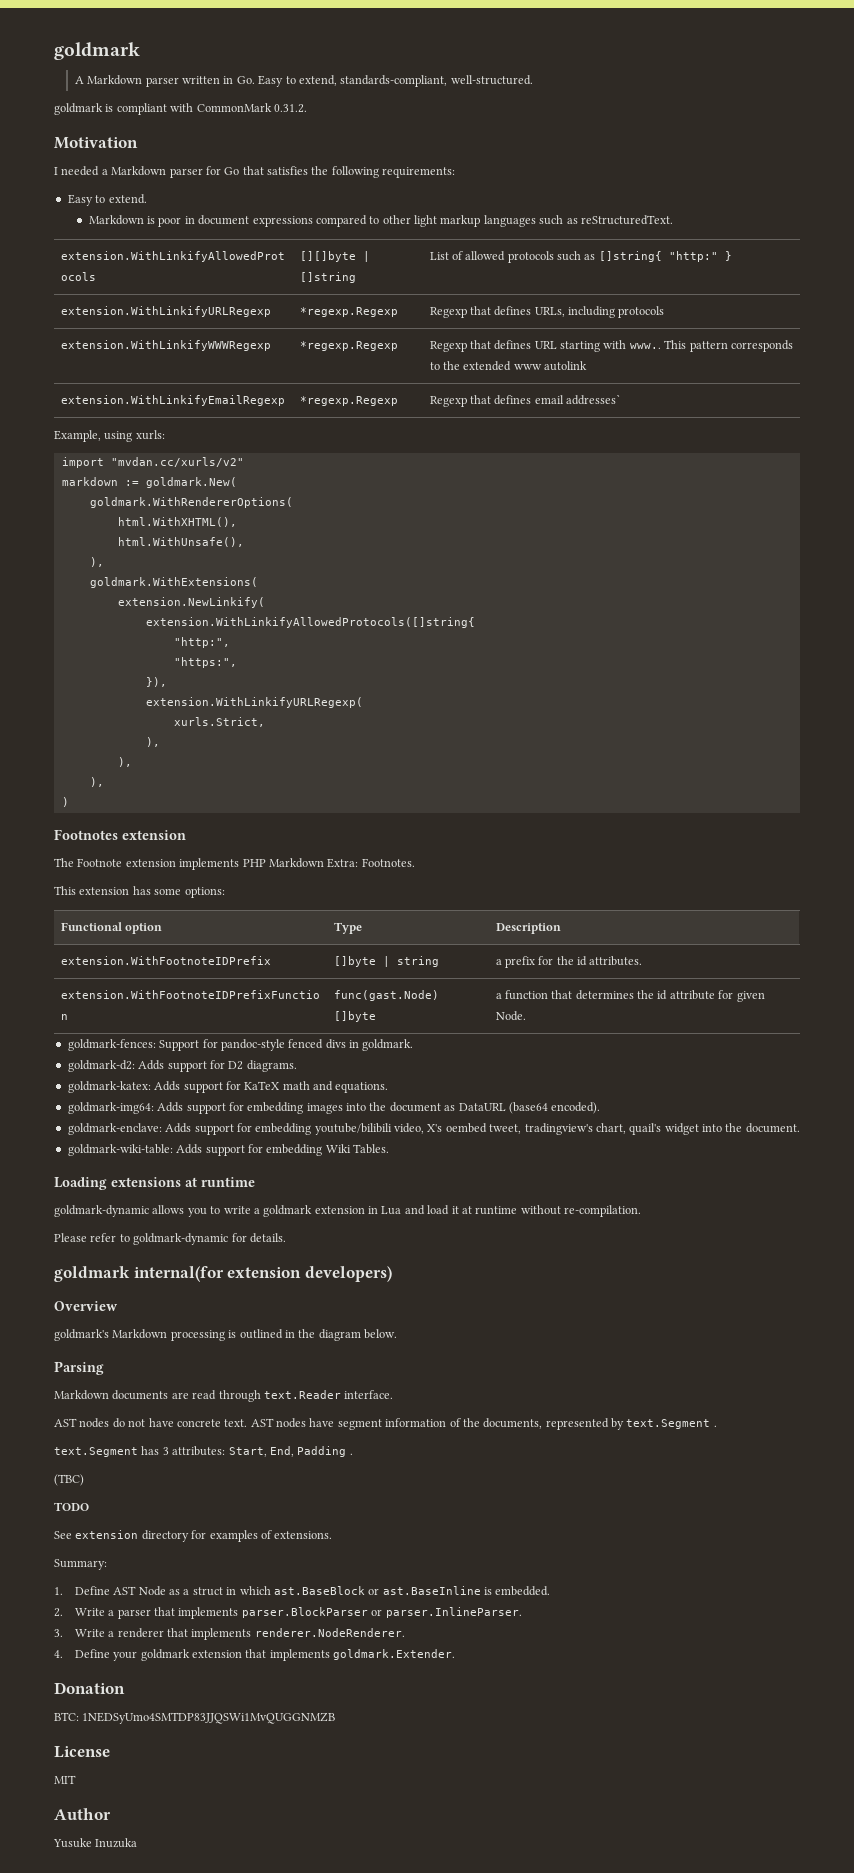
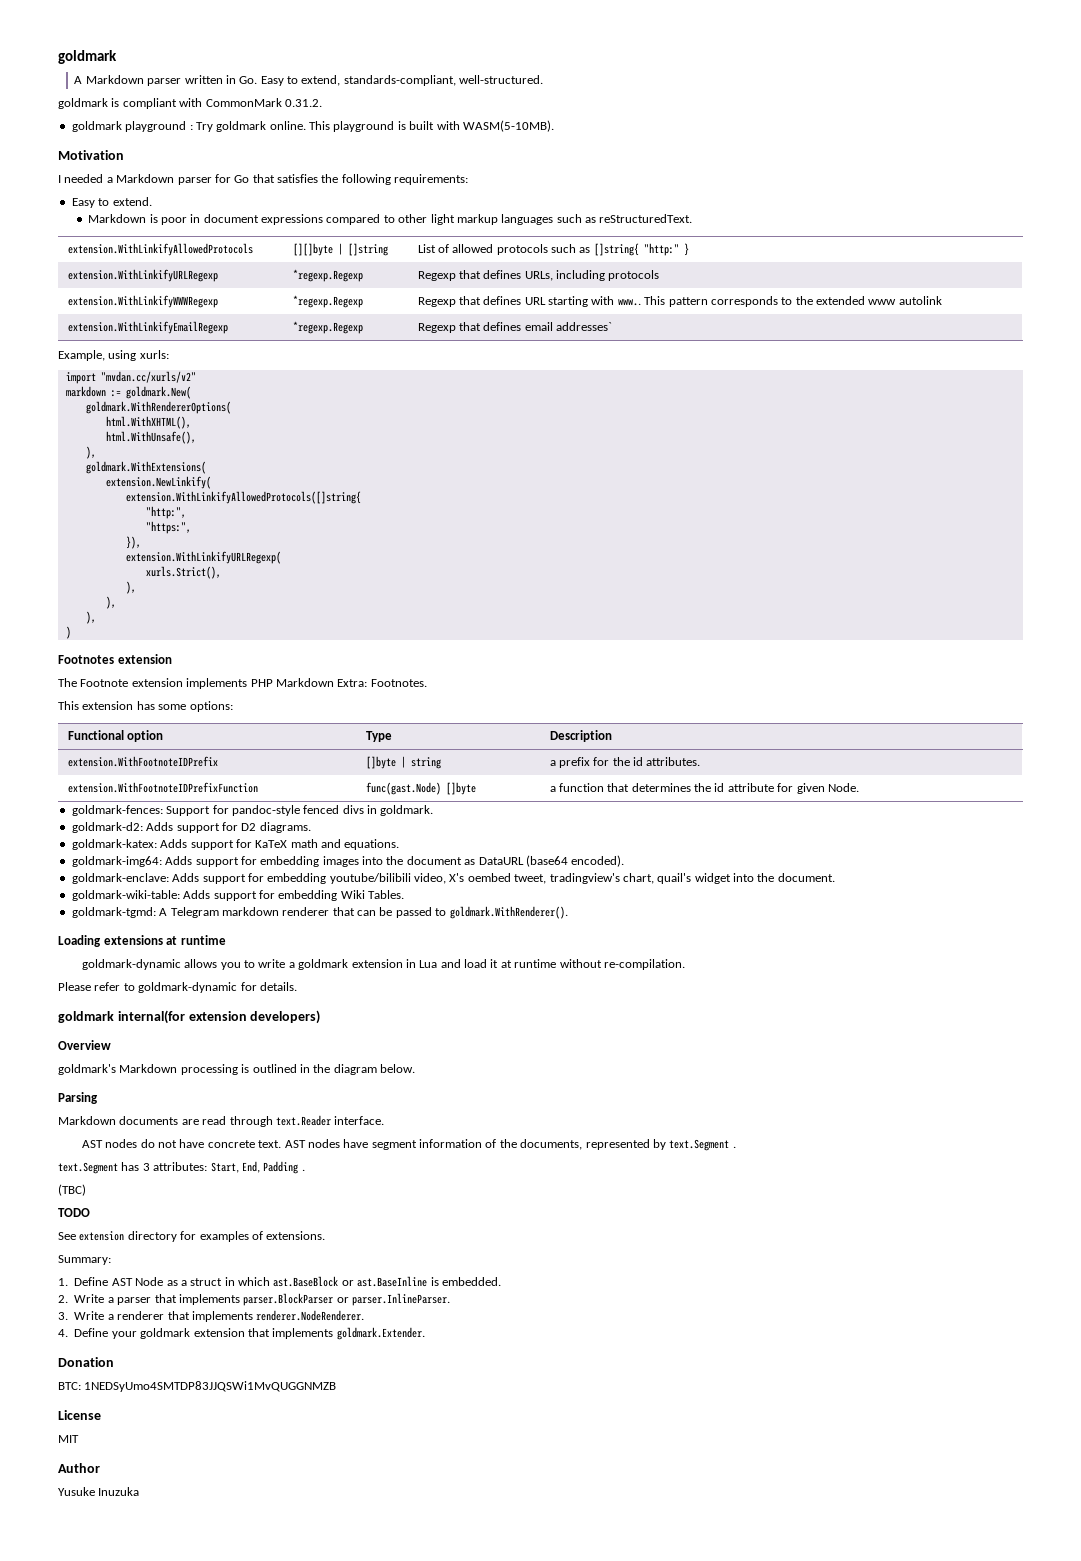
+ goldmark playground : Try goldmark online. This playground is built with WASM(5-10MB).
- xurls.Strict,
+ xurls.Strict(),
+ goldmark-tgmd: A Telegram markdown renderer that can be passed to goldmark.WithRenderer().

